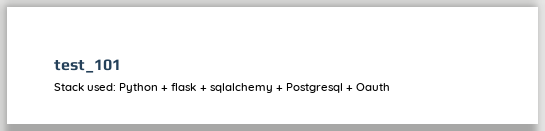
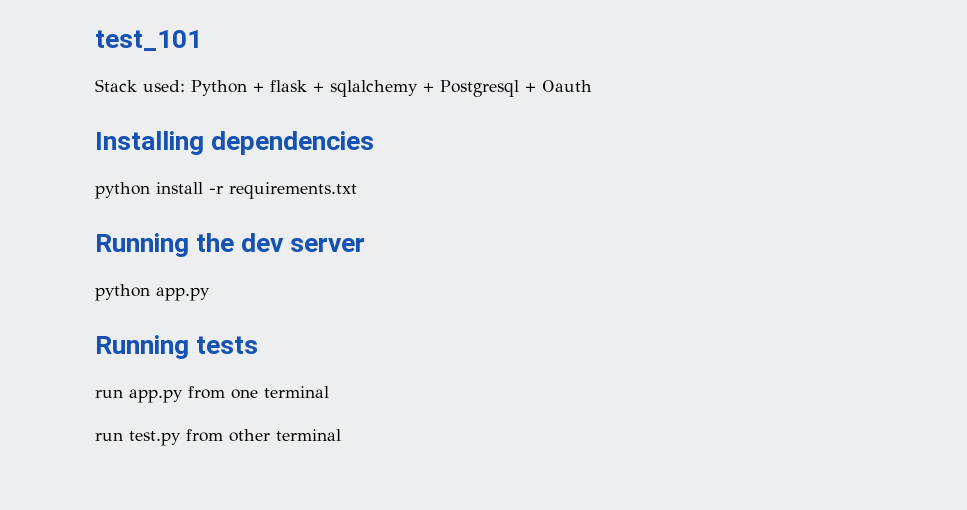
+ Installing dependencies
+ python install -r requirements.txt
+ Running the dev server
+ python app.py
+ Running tests
+ run app.py from one terminal
+ run test.py from other terminal

